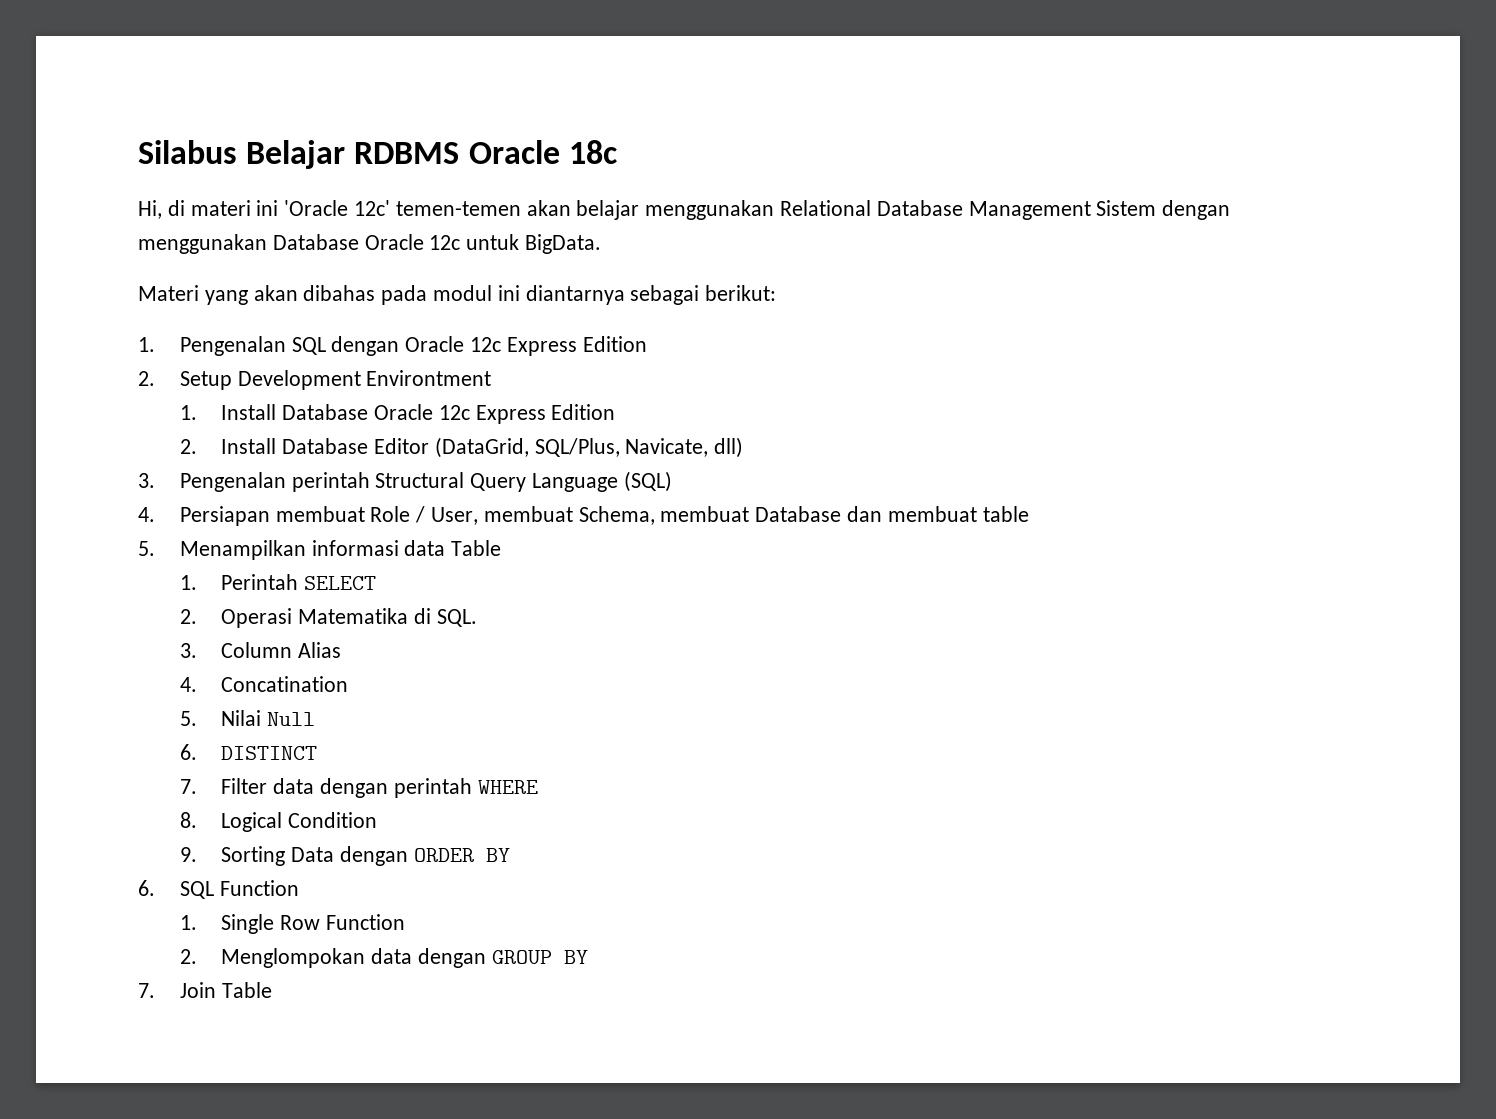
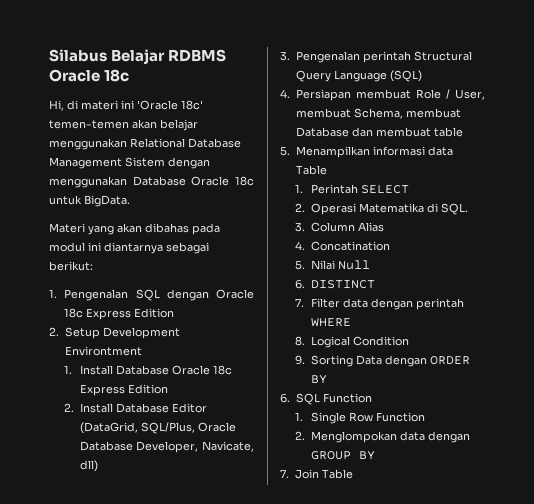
- Hi, di materi ini 'Oracle 12c' temen-temen akan belajar menggunakan Relational Database Management Sistem dengan menggunakan Database Oracle 12c untuk BigData.
+ Hi, di materi ini 'Oracle 18c' temen-temen akan belajar menggunakan Relational Database Management Sistem dengan menggunakan Database Oracle 18c untuk BigData.
- 1. Pengenalan SQL dengan Oracle 12c Express Edition
+ 1. Pengenalan SQL dengan Oracle 18c Express Edition
- 1. Install Database Oracle 12c Express Edition
+ 1. Install Database Oracle 18c Express Edition
- 2. Install Database Editor (DataGrid, SQL/Plus, Navicate, dll)
+ 2. Install Database Editor (DataGrid, SQL/Plus, Oracle Database Developer, Navicate, dll)

